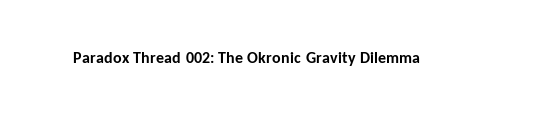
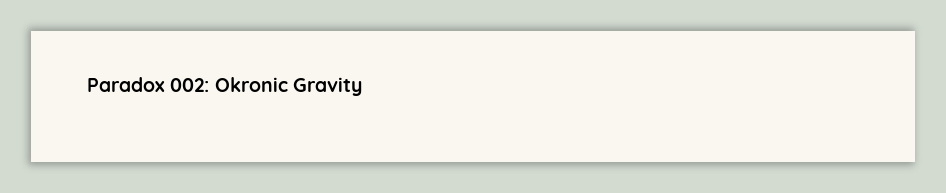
- Paradox Thread 002: The Okronic Gravity Dilemma
+ Paradox 002: Okronic Gravity

